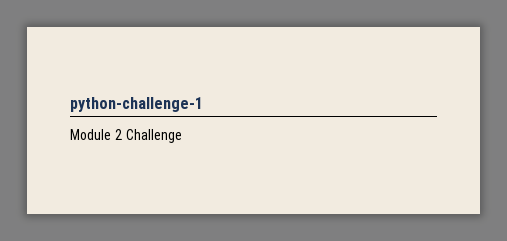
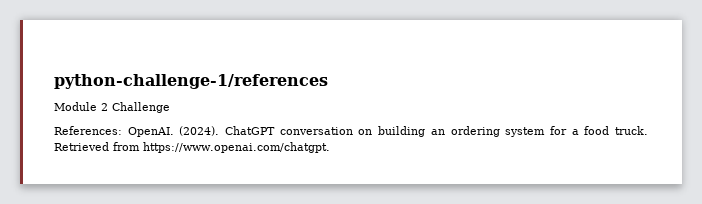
- python-challenge-1
+ python-challenge-1/references
+ References: OpenAI. (2024). ChatGPT conversation on building an ordering system for a food truck. Retrieved from https://www.openai.com/chatgpt.

